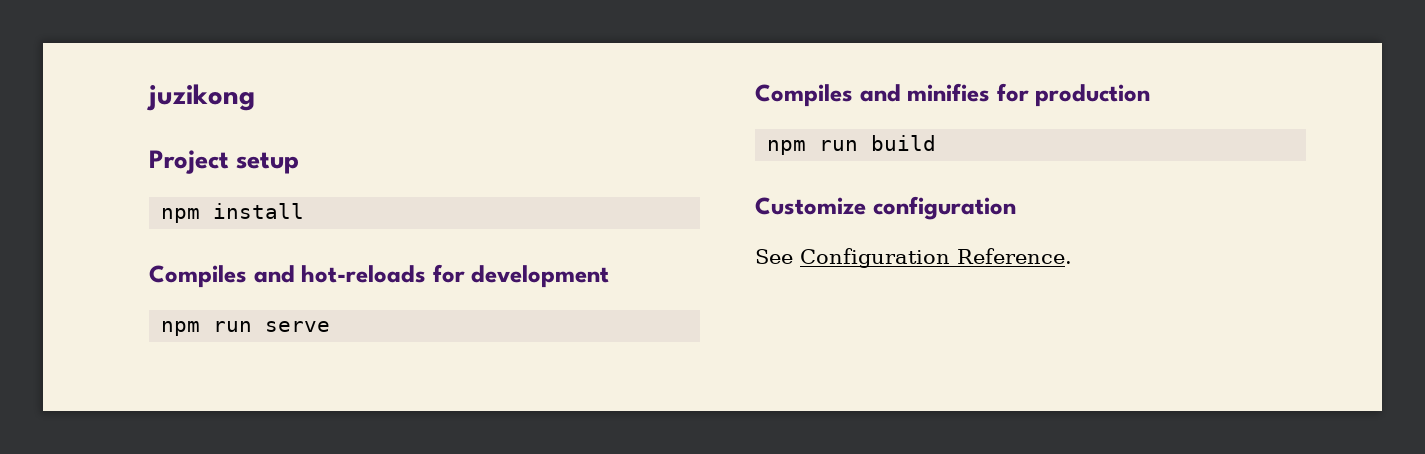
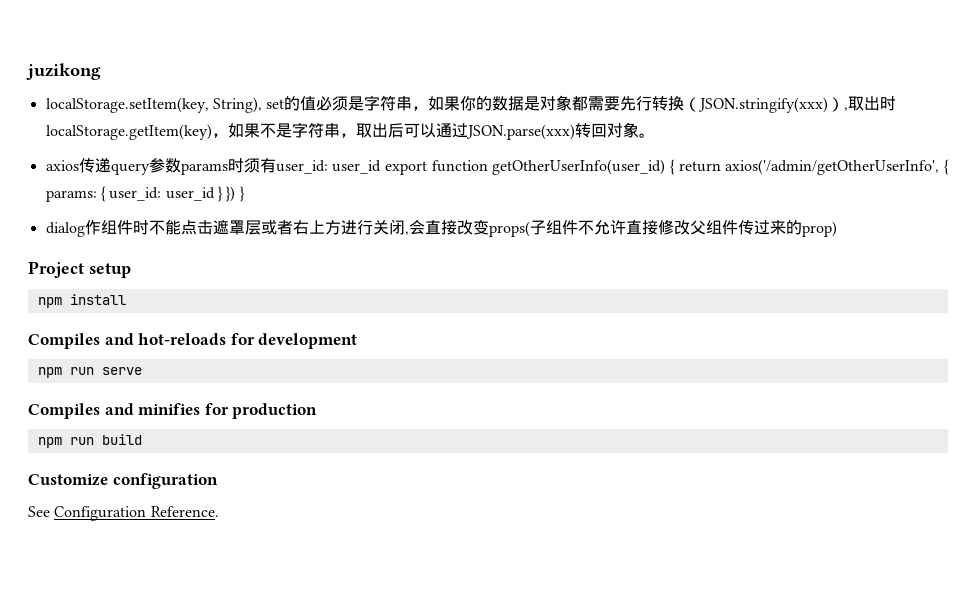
+ localStorage.setItem(key, String), set的值必须是字符串，如果你的数据是对象都需要先行转换（JSON.stringify(xxx)）,取出时localStorage.getItem(key)，如果不是字符串，取出后可以通过JSON.parse(xxx)转回对象。
+ axios传递query参数params时须有user_id: user_id export function getOtherUserInfo(user_id) { return axios('/admin/getOtherUserInfo', { params: { user_id: user_id } }) }
+ dialog作组件时不能点击遮罩层或者右上方进行关闭,会直接改变props(子组件不允许直接修改父组件传过来的prop)

